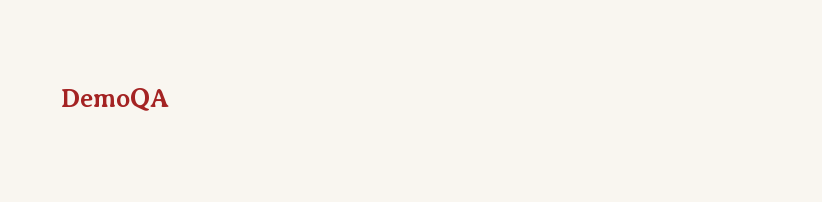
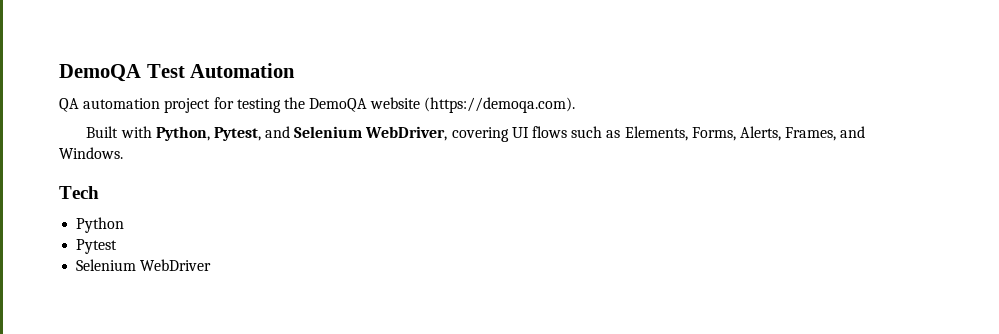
- DemoQA
+ DemoQA Test Automation
+ QA automation project for testing the DemoQA website (https://demoqa.com).
+ Built with Python, Pytest, and Selenium WebDriver, covering UI flows such as Elements, Forms, Alerts, Frames, and Windows.
+ Tech
+ Python
+ Pytest
+ Selenium WebDriver

